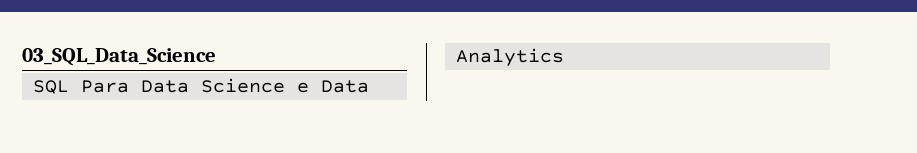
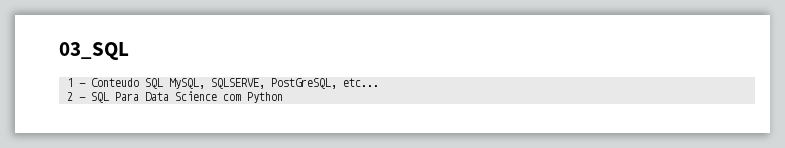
- 03_SQL_Data_Science
- SQL Para Data Science e Data Analytics
+ 03_SQL
+ 1 - Conteudo SQL MySQL, SQLSERVE, PostGreSQL, etc...
+ 2 - SQL Para Data Science com Python

